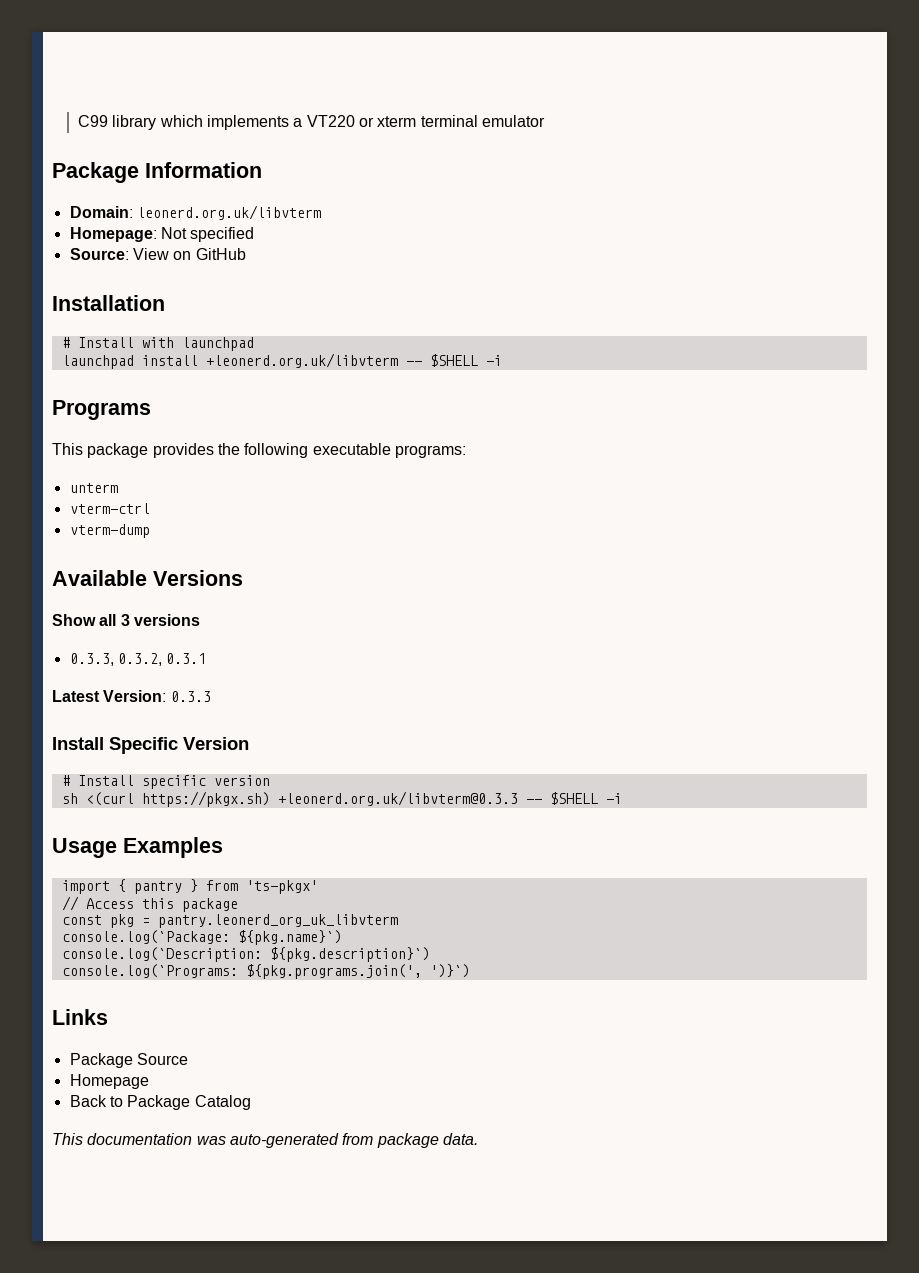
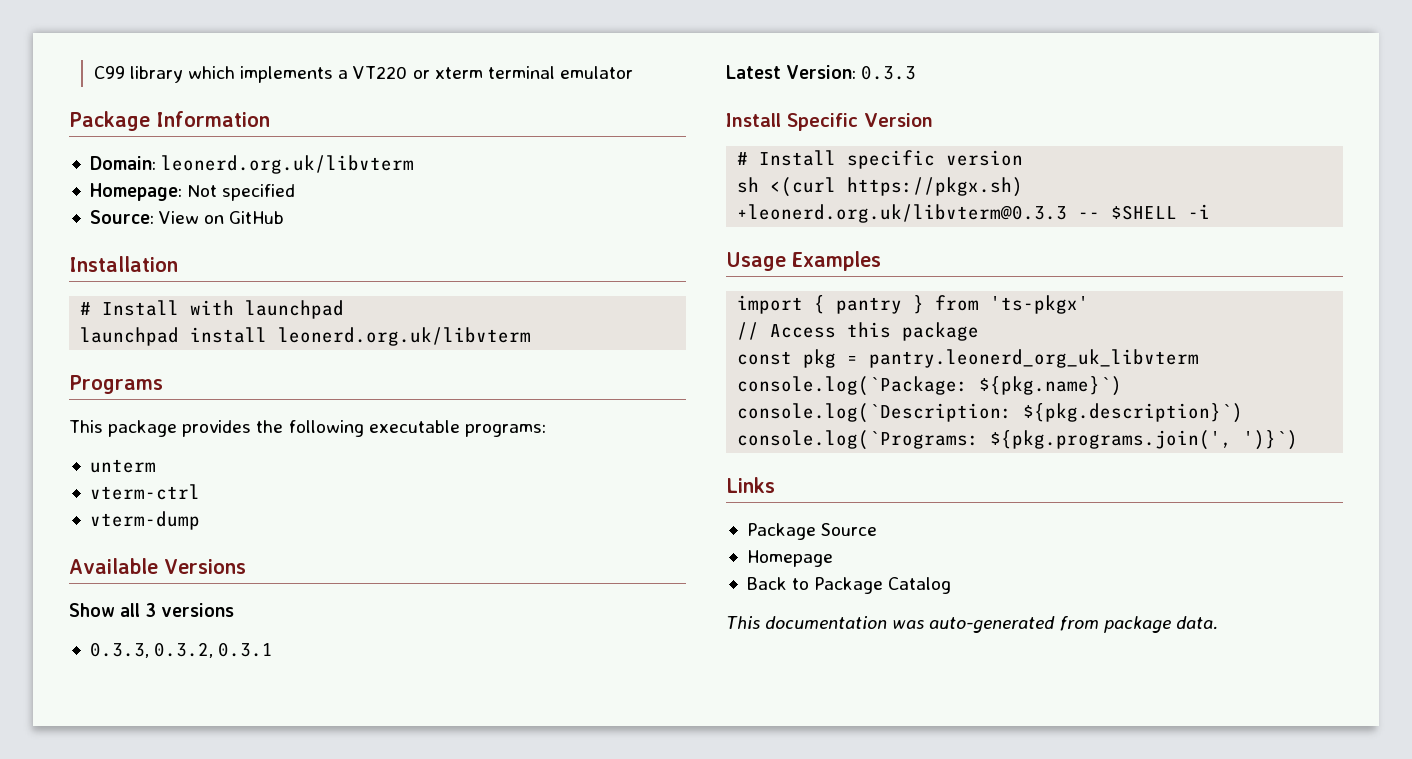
- launchpad install +leonerd.org.uk/libvterm -- $SHELL -i
+ launchpad install leonerd.org.uk/libvterm

